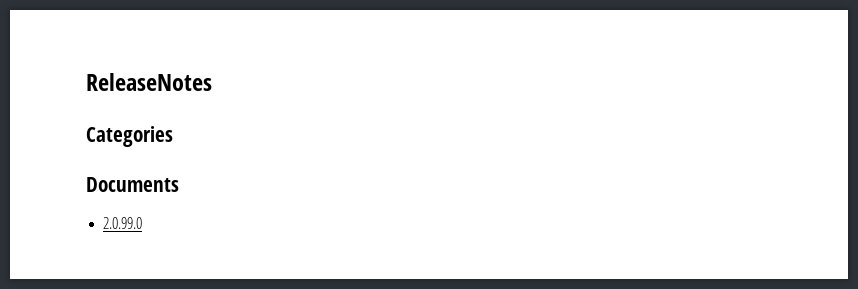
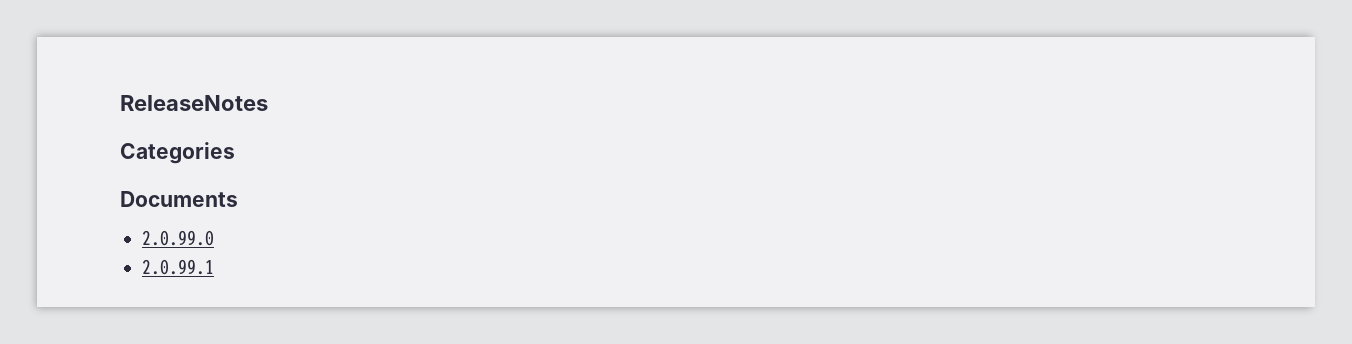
+ 2.0.99.1

